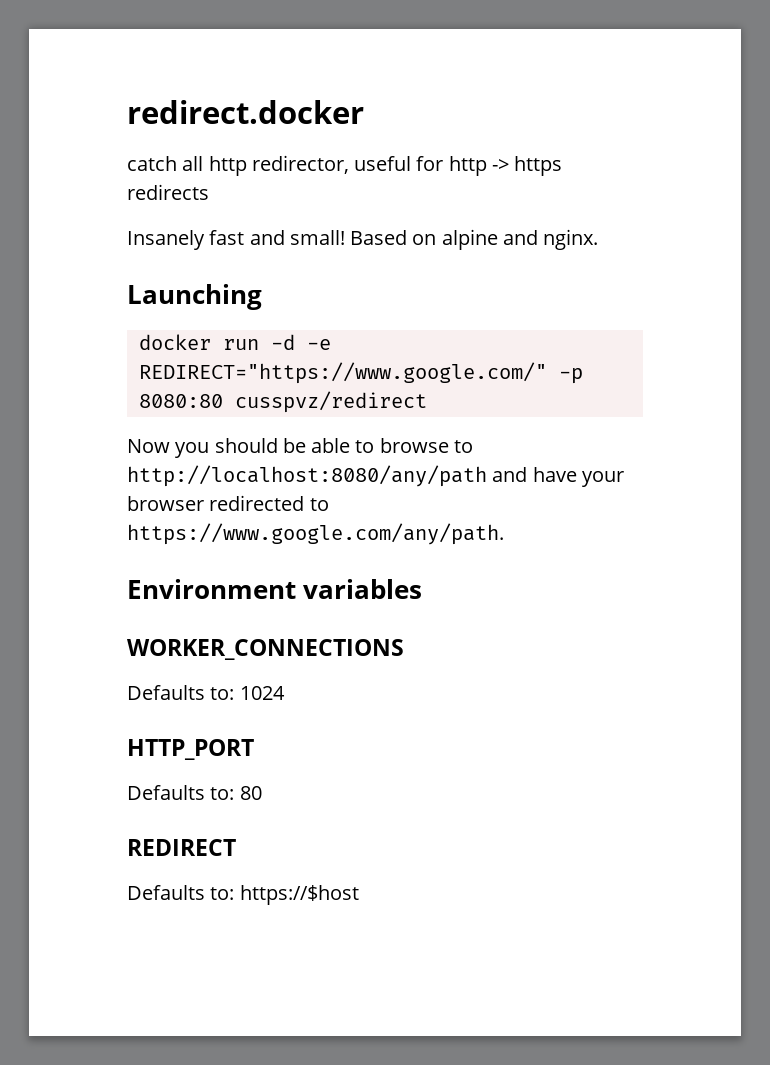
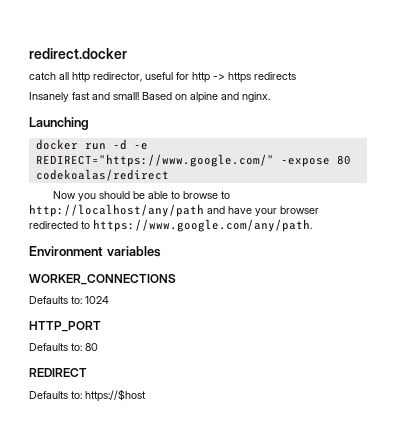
- docker run -d -e REDIRECT="https://www.google.com/" -p 8080:80 cusspvz/redirect
+ docker run -d -e REDIRECT="https://www.google.com/" -expose 80 codekoalas/redirect
- Now you should be able to browse to http://localhost:8080/any/path and have your browser redirected to https://www.google.com/any/path.
+ Now you should be able to browse to http://localhost/any/path and have your browser redirected to https://www.google.com/any/path.

